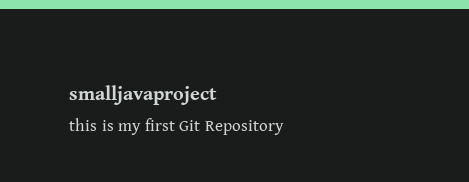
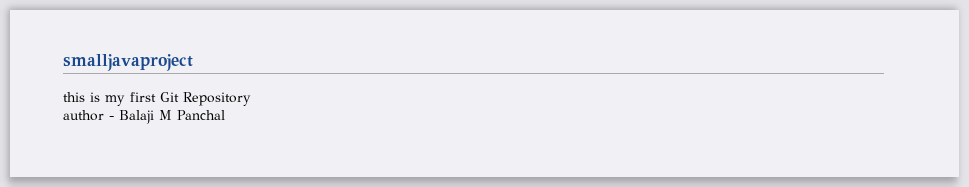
+ author - Balaji M Panchal

